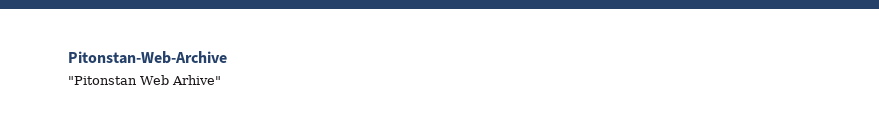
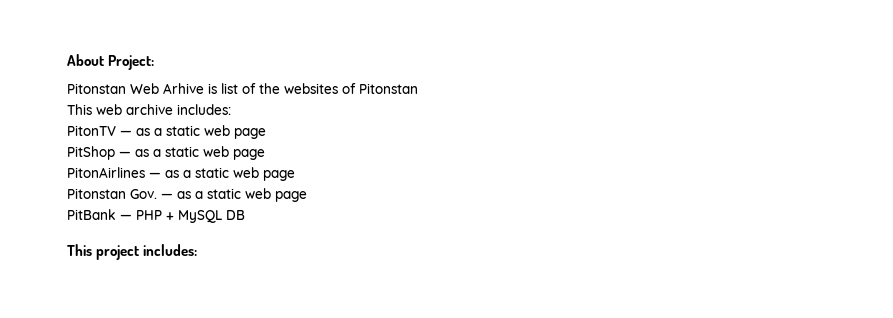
- Pitonstan-Web-Archive
- "Pitonstan Web Arhive"
+ About Project:
+ Pitonstan Web Arhive is list of the websites of Pitonstan
+ This web archive includes:
+ PitonTV — as a static web page
+ PitShop — as a static web page
+ PitonAirlines — as a static web page
+ Pitonstan Gov. — as a static web page
+ PitBank — PHP + MySQL DB
+ This project includes:

